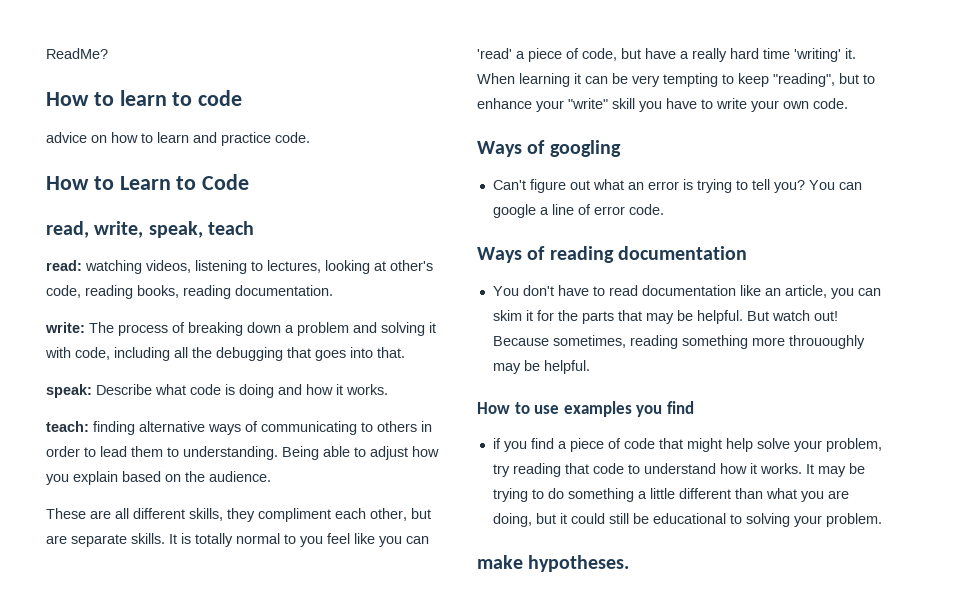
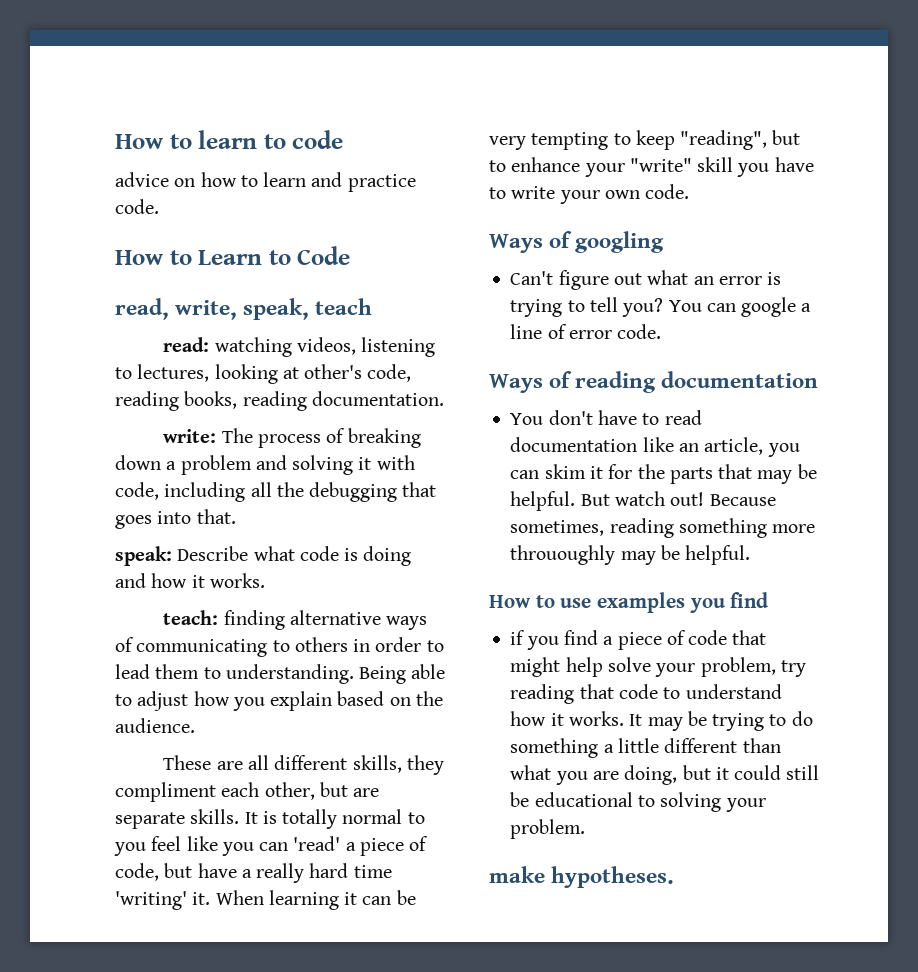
- ReadMe?

